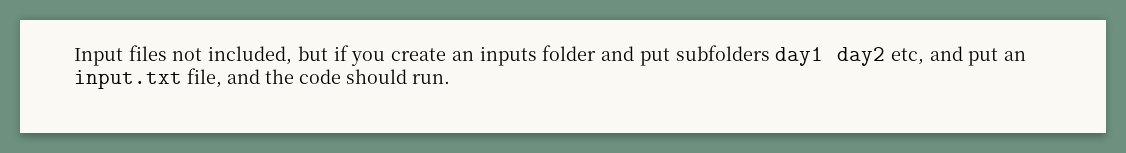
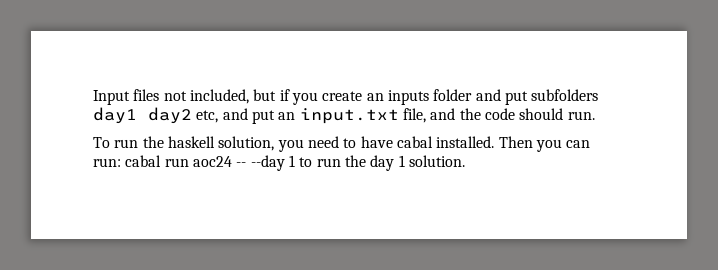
+ To run the haskell solution, you need to have cabal installed. Then you can run: cabal run aoc24 -- --day 1 to run the day 1 solution.

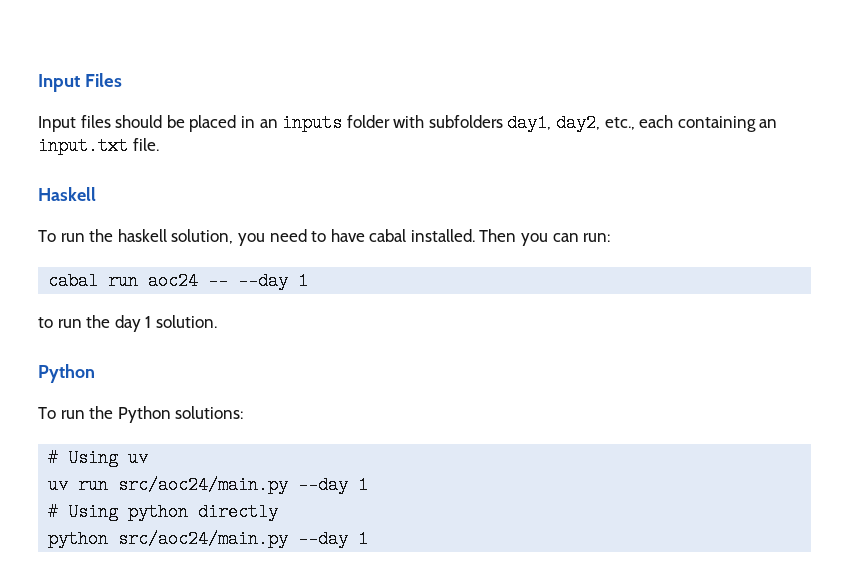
- Input files not included, but if you create an inputs folder and put subfolders day1 day2 etc, and put an input.txt file, and the code should run.
+ Input Files
+ Input files should be placed in an inputs folder with subfolders day1, day2, etc., each containing an input.txt file.
+ Haskell
- Then you can run: cabal run aoc24 -- --day 1 to run the day 1 solution.
+ Then you can run:
+ cabal run aoc24 -- --day 1
+ to run the day 1 solution.
+ Python
+ To run the Python solutions:
+ # Using uv
+ uv run src/aoc24/main.py --day 1
+ # Using python directly
+ python src/aoc24/main.py --day 1

